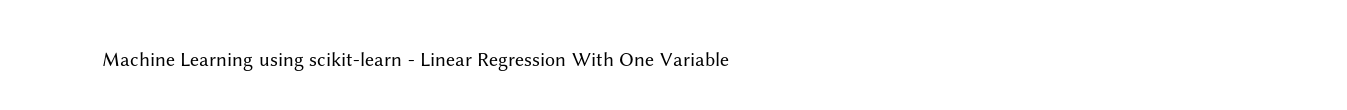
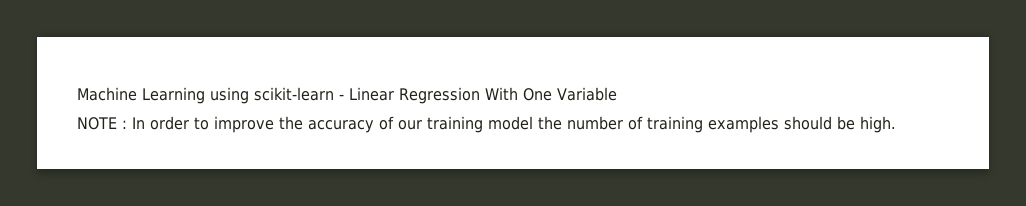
+ NOTE : In order to improve the accuracy of our training model the number of training examples should be high.

